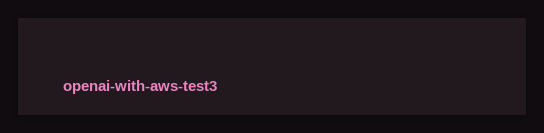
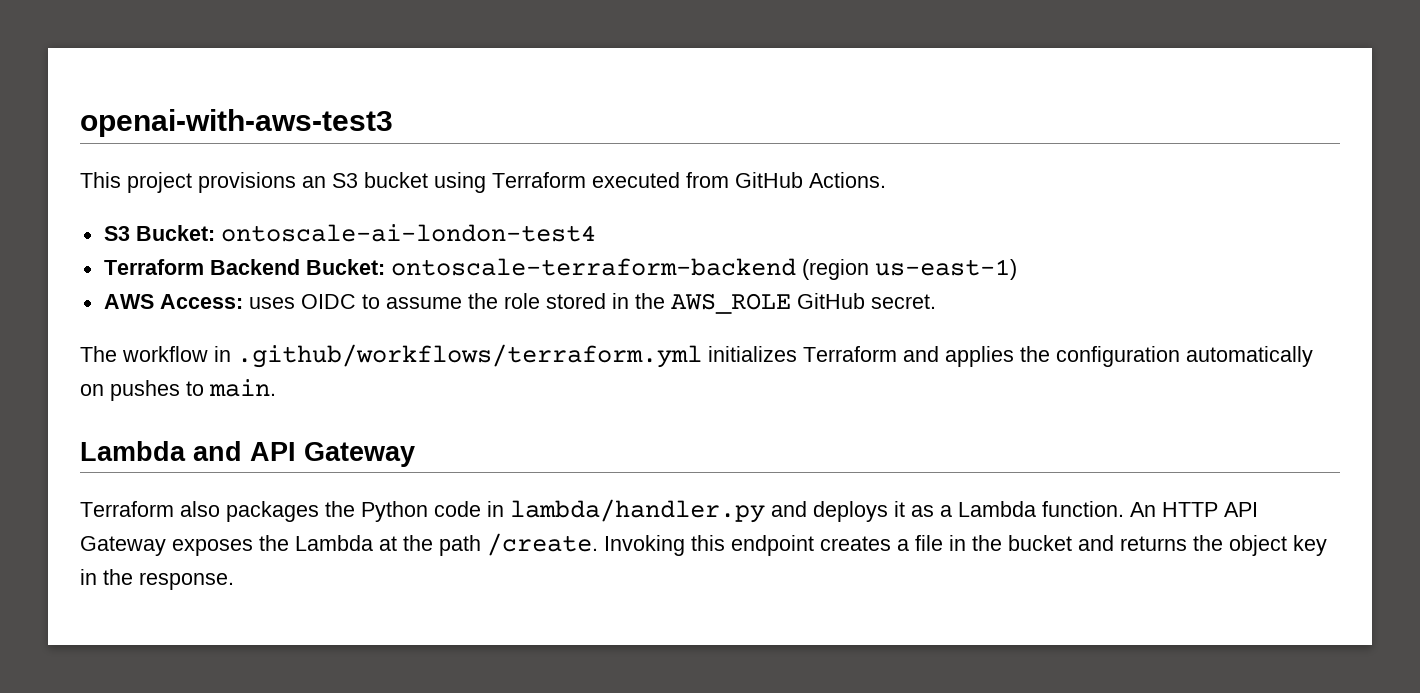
+ This project provisions an S3 bucket using Terraform executed from GitHub Actions.
+ S3 Bucket: ontoscale-ai-london-test4
+ Terraform Backend Bucket: ontoscale-terraform-backend (region us-east-1)
+ AWS Access: uses OIDC to assume the role stored in the AWS_ROLE GitHub secret.
+ The workflow in .github/workflows/terraform.yml initializes Terraform and applies the configuration automatically on pushes to main.
+ Lambda and API Gateway
+ Terraform also packages the Python code in lambda/handler.py and deploys it as a Lambda function. An HTTP API Gateway exposes the Lambda at the path /create. Invoking this endpoint creates a file in the bucket and returns the object key in the response.

